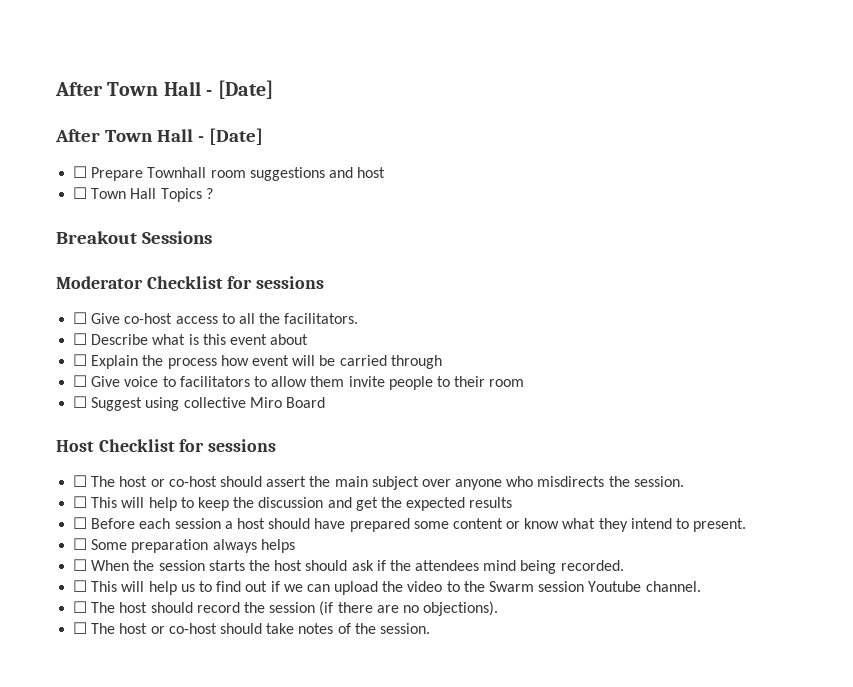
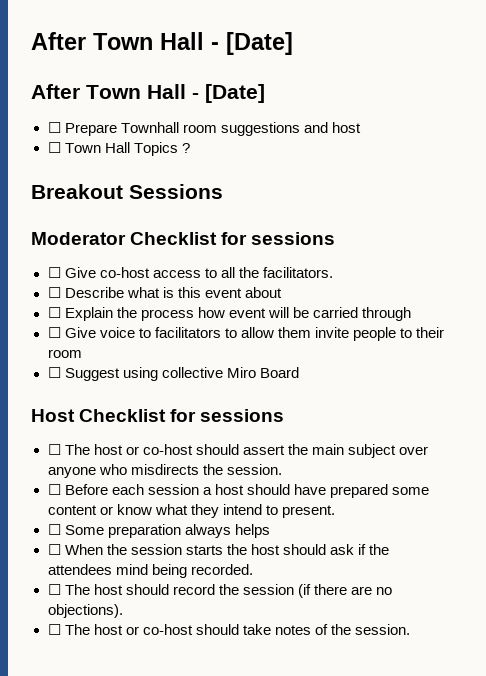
- ☐ This will help to keep the discussion and get the expected results
- ☐ This will help us to find out if we can upload the video to the Swarm session Youtube channel.

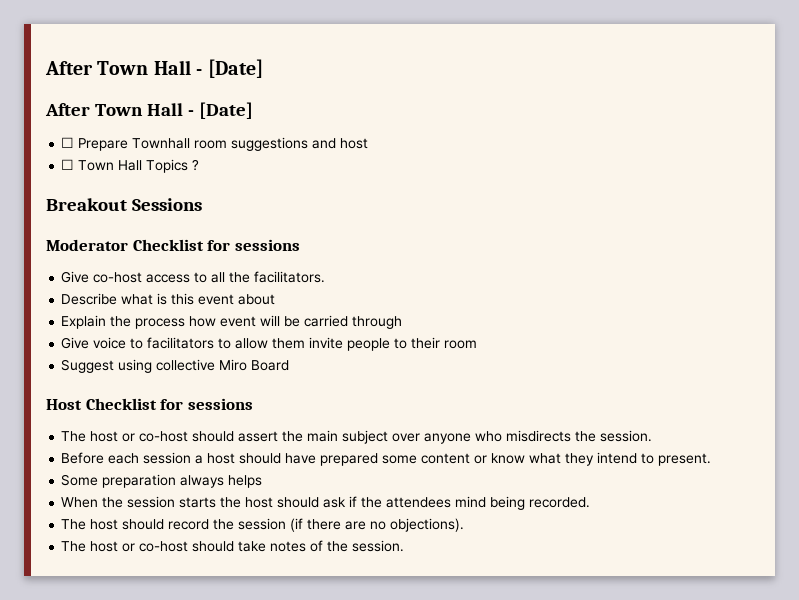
- ☐ Give co-host access to all the facilitators.
+ Give co-host access to all the facilitators.
- ☐ Describe what is this event about
+ Describe what is this event about
- ☐ Explain the process how event will be carried through
+ Explain the process how event will be carried through
- ☐ Give voice to facilitators to allow them invite people to their room
+ Give voice to facilitators to allow them invite people to their room
- ☐ Suggest using collective Miro Board
+ Suggest using collective Miro Board
- ☐ The host or co-host should assert the main subject over anyone who misdirects the session.
+ The host or co-host should assert the main subject over anyone who misdirects the session.
- ☐ Before each session a host should have prepared some content or know what they intend to present.
+ Before each session a host should have prepared some content or know what they intend to present.
- ☐ Some preparation always helps
+ Some preparation always helps
- ☐ When the session starts the host should ask if the attendees mind being recorded.
+ When the session starts the host should ask if the attendees mind being recorded.
- ☐ The host should record the session (if there are no objections).
+ The host should record the session (if there are no objections).
- ☐ The host or co-host should take notes of the session.
+ The host or co-host should take notes of the session.

